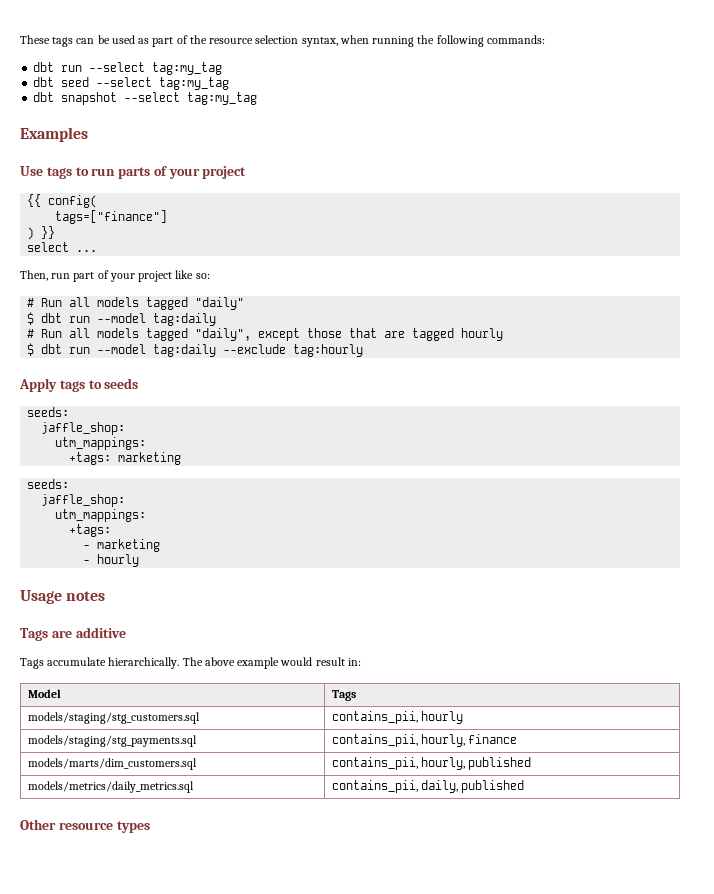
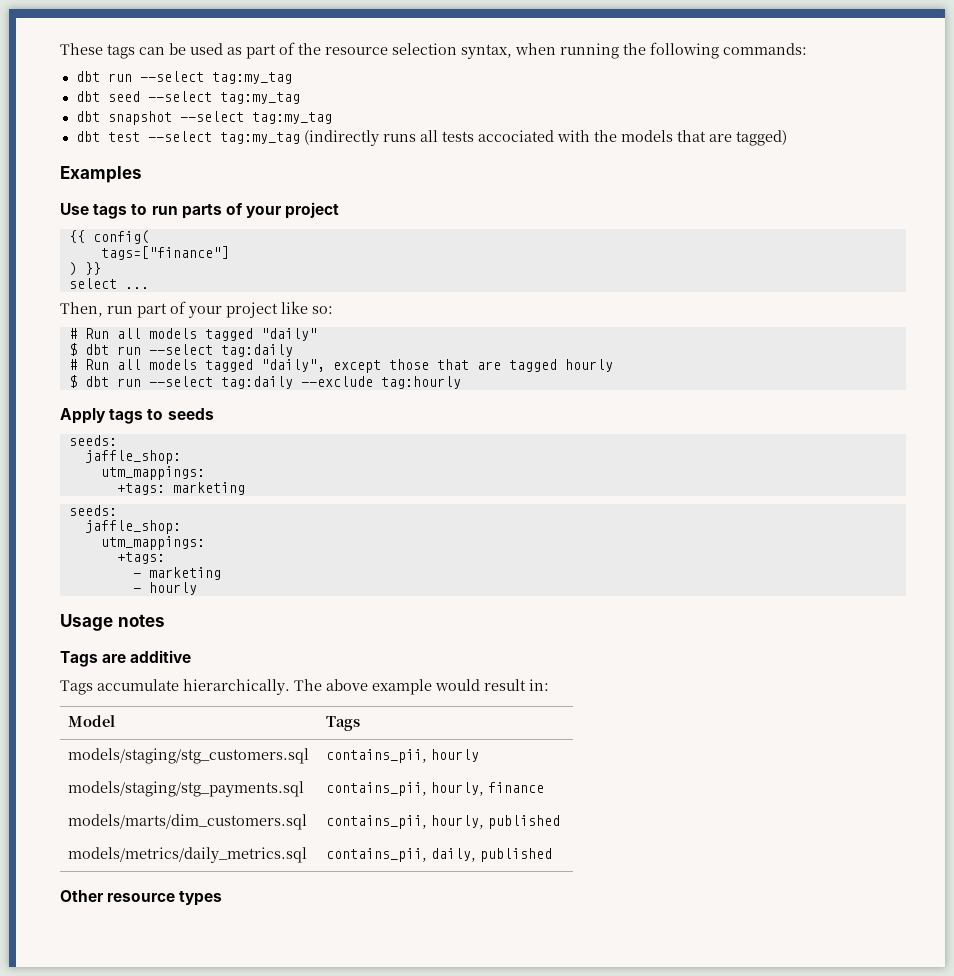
+ dbt test --select tag:my_tag (indirectly runs all tests accociated with the models that are tagged)
  # Run all models tagged "daily"
- $ dbt run --model tag:daily
+ $ dbt run --select tag:daily
- $ dbt run --model tag:daily --exclude tag:hourly
+ $ dbt run --select tag:daily --exclude tag:hourly

